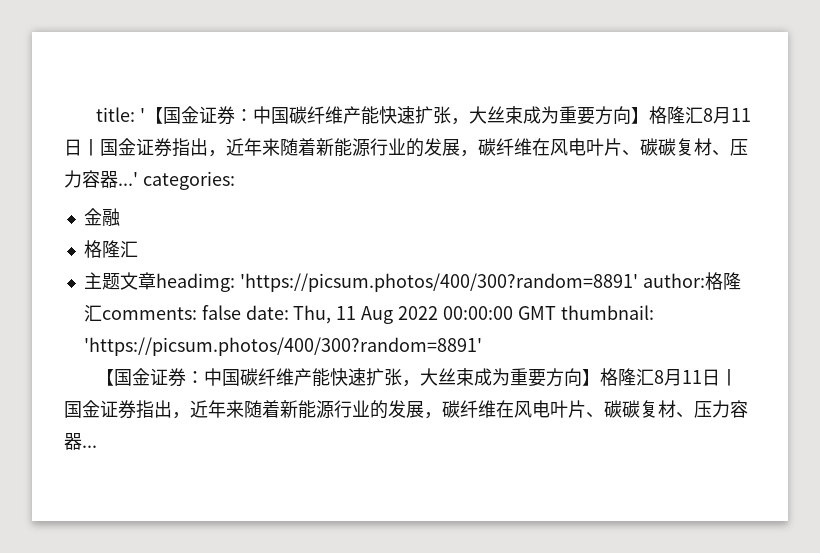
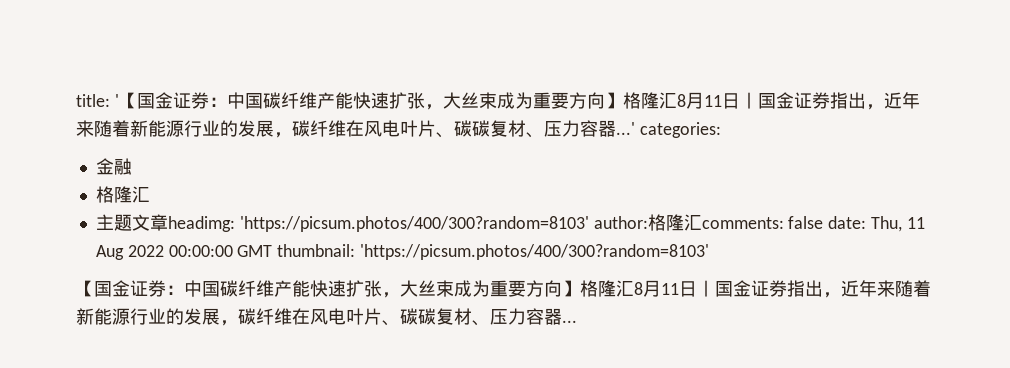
- 主题文章headimg: 'https://picsum.photos/400/300?random=8891' author:格隆汇comments: false date: Thu, 11 Aug 2022 00:00:00 GMT thumbnail: 'https://picsum.photos/400/300?random=8891'
+ 主题文章headimg: 'https://picsum.photos/400/300?random=8103' author:格隆汇comments: false date: Thu, 11 Aug 2022 00:00:00 GMT thumbnail: 'https://picsum.photos/400/300?random=8103'

